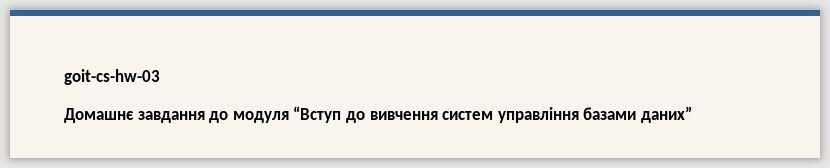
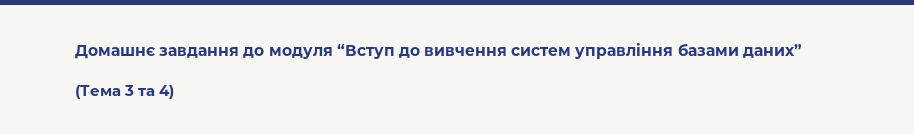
- goit-cs-hw-03
+ (Тема 3 та 4)

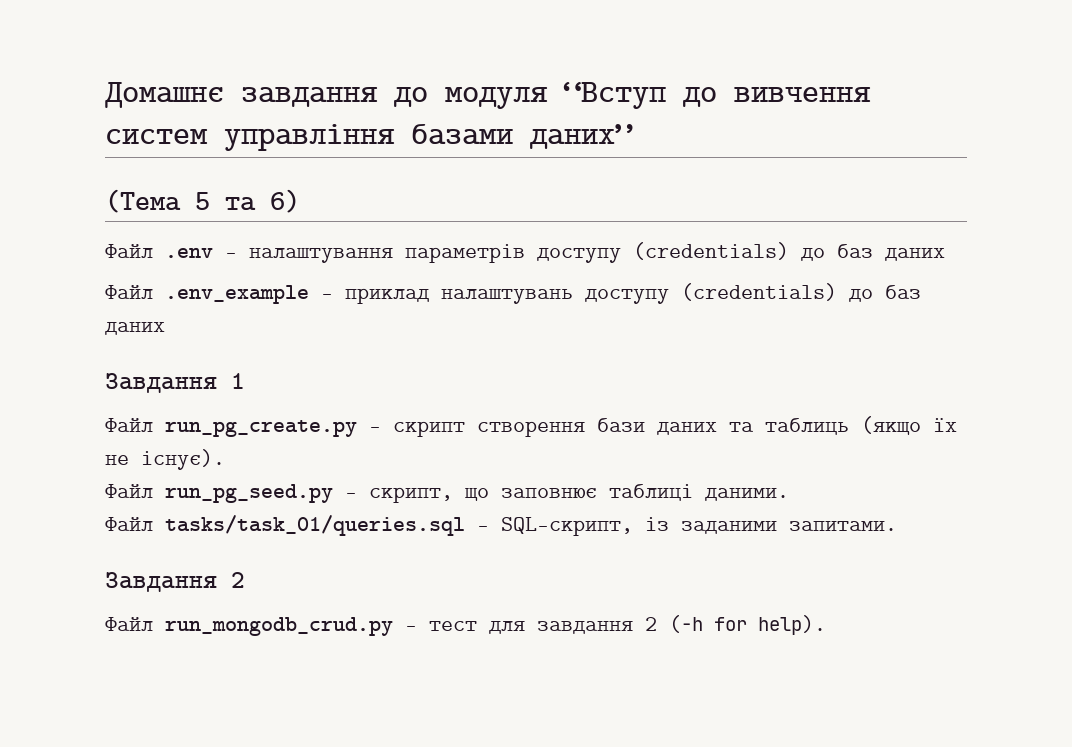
- (Тема 3 та 4)
+ (Тема 5 та 6)
+ Файл .env - налаштування параметрів доступу (credentials) до баз даних
+ Файл .env_example - приклад налаштувань доступу (credentials) до баз даних
+ Завдання 1
+ Файл run_pg_create.py - скрипт створення бази даних та таблиць (якщо їх не існує).
+ Файл run_pg_seed.py - скрипт, що заповнює таблиці даними.
+ Файл tasks/task_01/queries.sql - SQL-скрипт, із заданими запитами.
+ Завдання 2
+ Файл run_mongodb_crud.py - тест для завдання 2 (-h for help).

